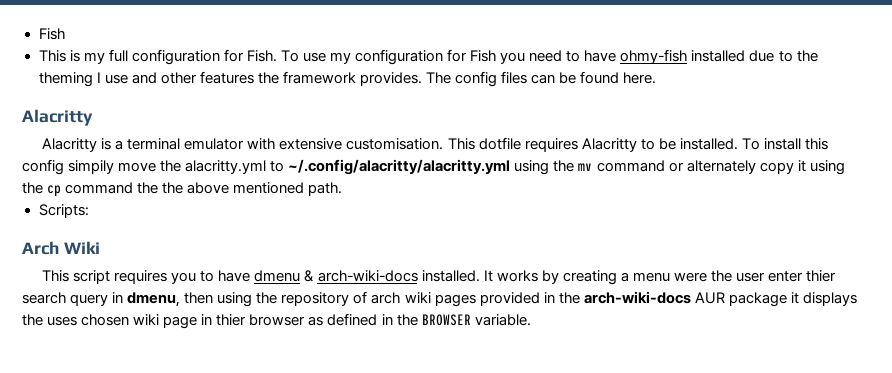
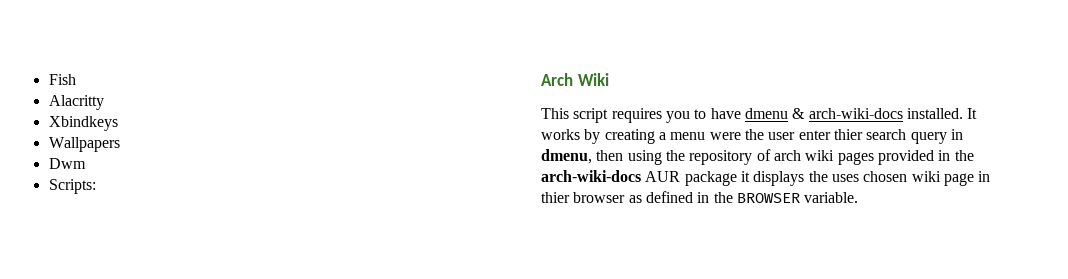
- This is my full configuration for Fish. To use my configuration for Fish you need to have ohmy-fish installed due to the theming I use and other features the framework provides. The config files can be found here.
  Alacritty
- Alacritty is a terminal emulator with extensive customisation. This dotfile requires Alacritty to be installed. To install this config simpily move the alacritty.yml to ~/.config/alacritty/alacritty.yml using the mv command or alternately copy it using the cp command the the above mentioned path.
+ Xbindkeys
+ Wallpapers
+ Dwm

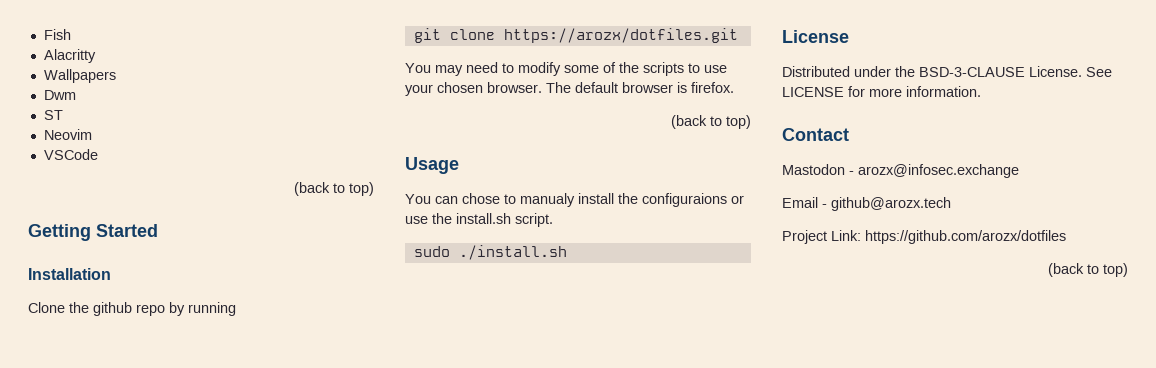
- Xbindkeys
- Scripts:
- Arch Wiki
- This script requires you to have dmenu & arch-wiki-docs installed. It works by creating a menu were the user enter thier search query in dmenu, then using the repository of arch wiki pages provided in the arch-wiki-docs AUR package it displays the uses chosen wiki page in thier browser as defined in the BROWSER variable.
+ ST
+ Neovim
+ VSCode
+ (back to top)
+ Getting Started
+ Installation
+ Clone the github repo by running
+ git clone https://arozx/dotfiles.git
+ You may need to modify some of the scripts to use your chosen browser. The default browser is firefox.
+ (back to top)
+ Usage
+ You can chose to manualy install the configuraions or use the install.sh script.
+ sudo ./install.sh
+ License
+ Distributed under the BSD-3-CLAUSE License. See LICENSE for more information.
+ Contact
+ Mastodon - arozx@infosec.exchange
+ Email - github@arozx.tech
+ Project Link: https://github.com/arozx/dotfiles
+ (back to top)

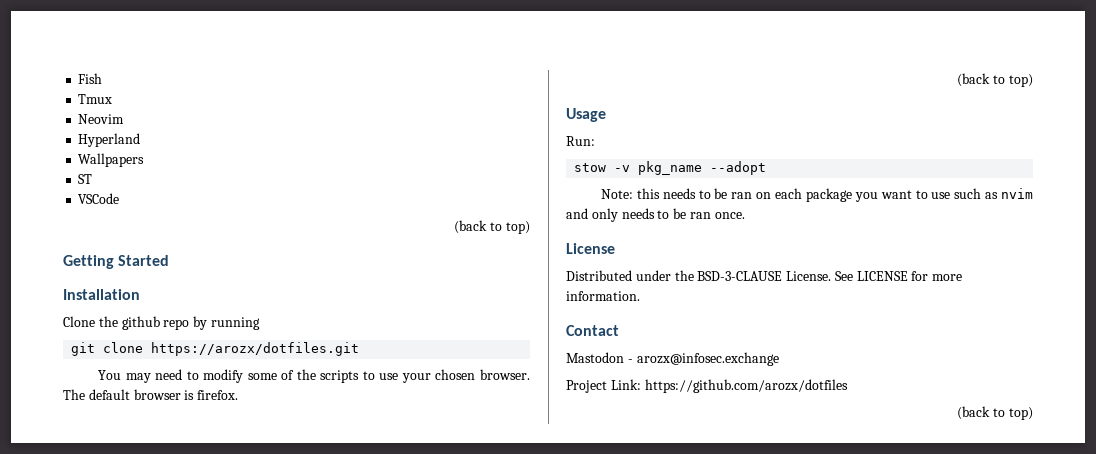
- Alacritty
+ Tmux
+ Neovim
+ Hyperland
- Dwm
- Neovim
- You can chose to manualy install the configuraions or use the install.sh script.
- sudo ./install.sh
+ Run:
+ stow -v pkg_name --adopt
+ Note: this needs to be ran on each package you want to use such as nvim and only needs to be ran once.
- Email - github@arozx.tech

